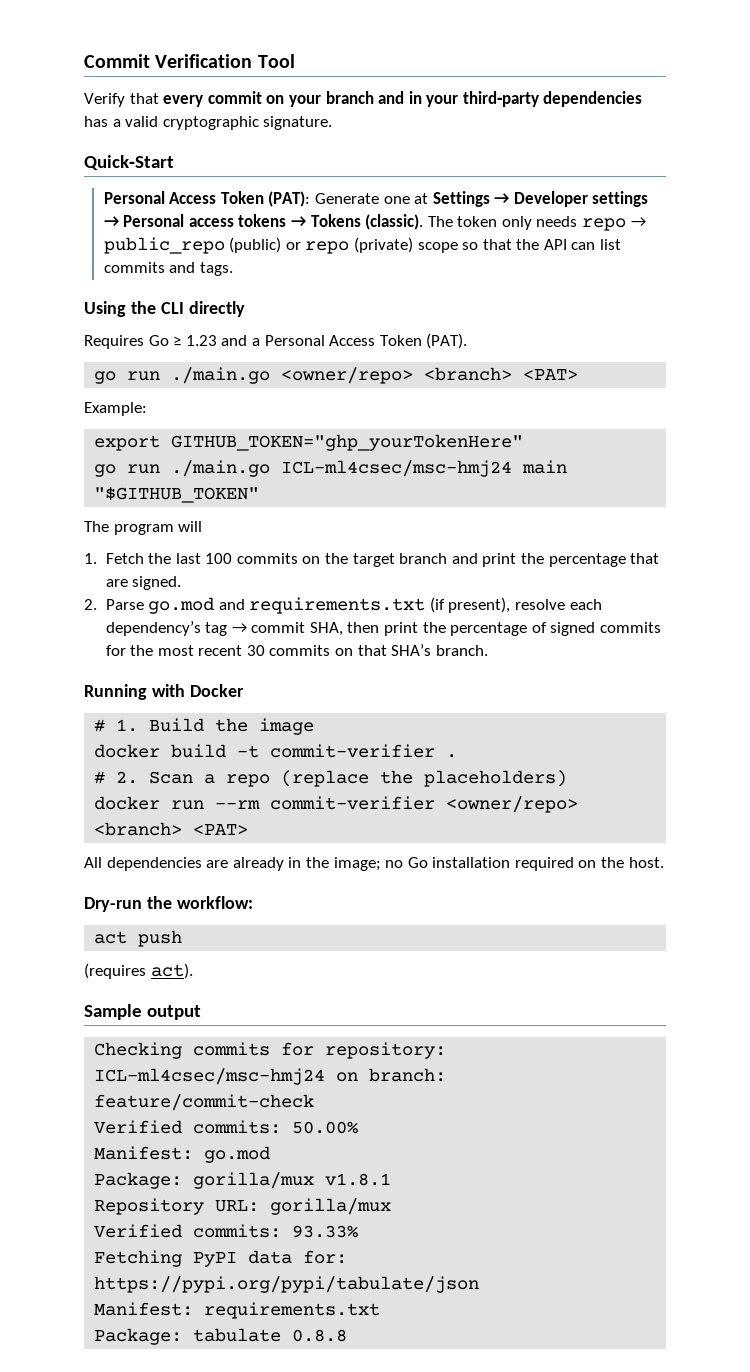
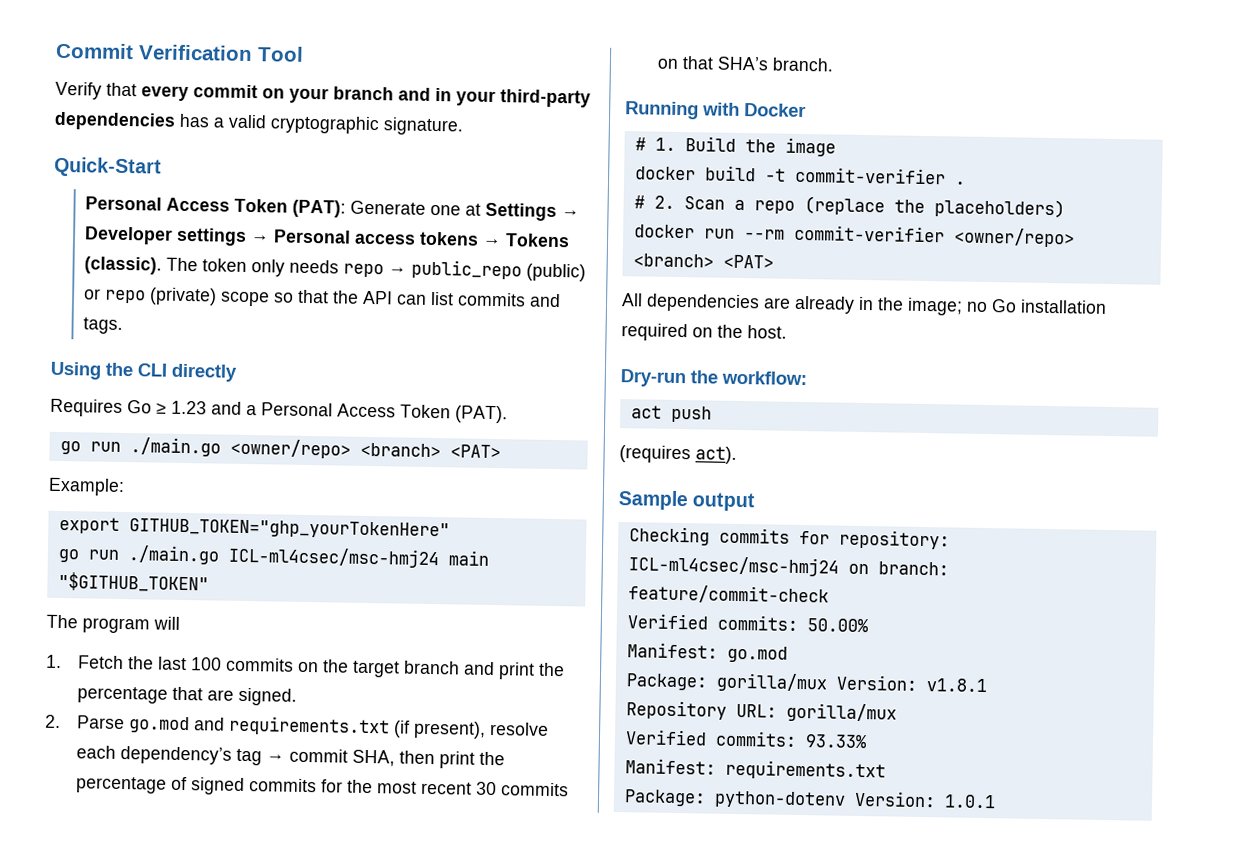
- Package: gorilla/mux v1.8.1
+ Package: gorilla/mux Version: v1.8.1
- Fetching PyPI data for: https://pypi.org/pypi/tabulate/json
- Package: tabulate 0.8.8
+ Package: python-dotenv Version: 1.0.1

